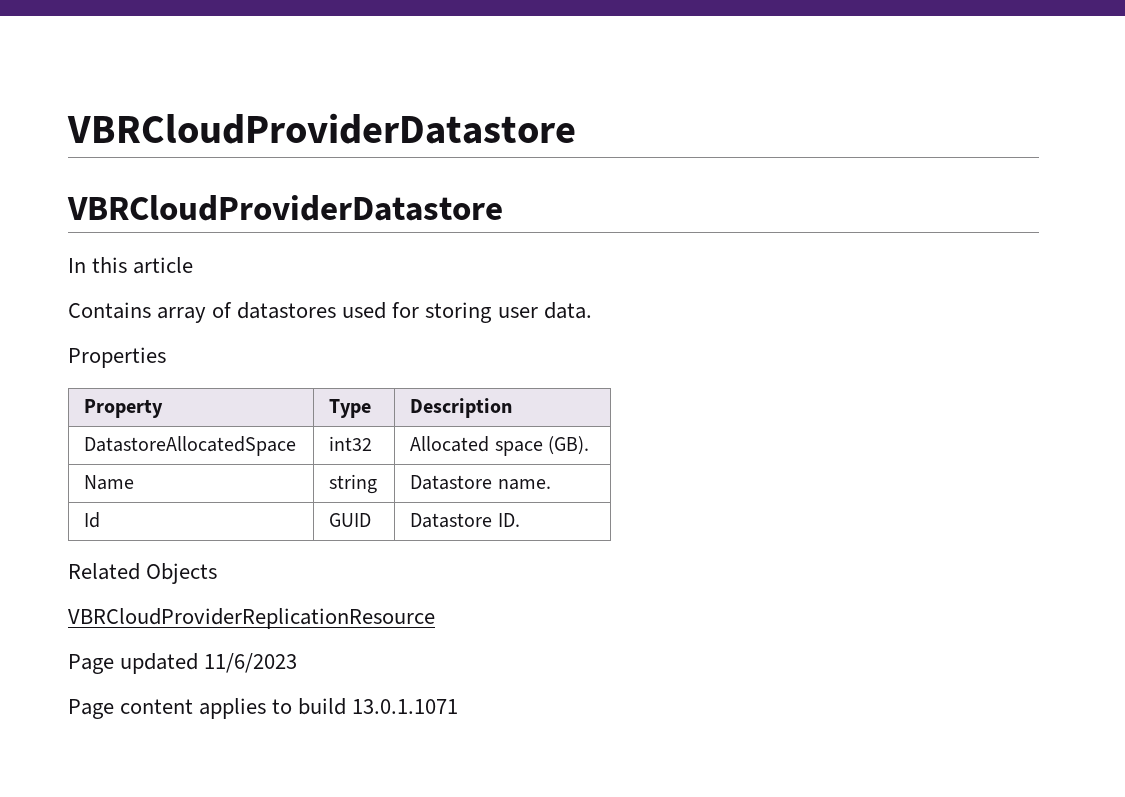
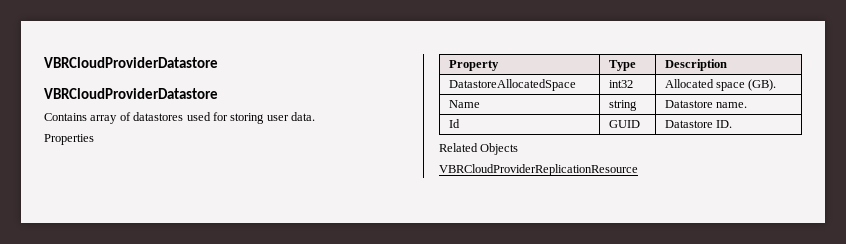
- In this article
- Page updated 11/6/2023
- Page content applies to build 13.0.1.1071

